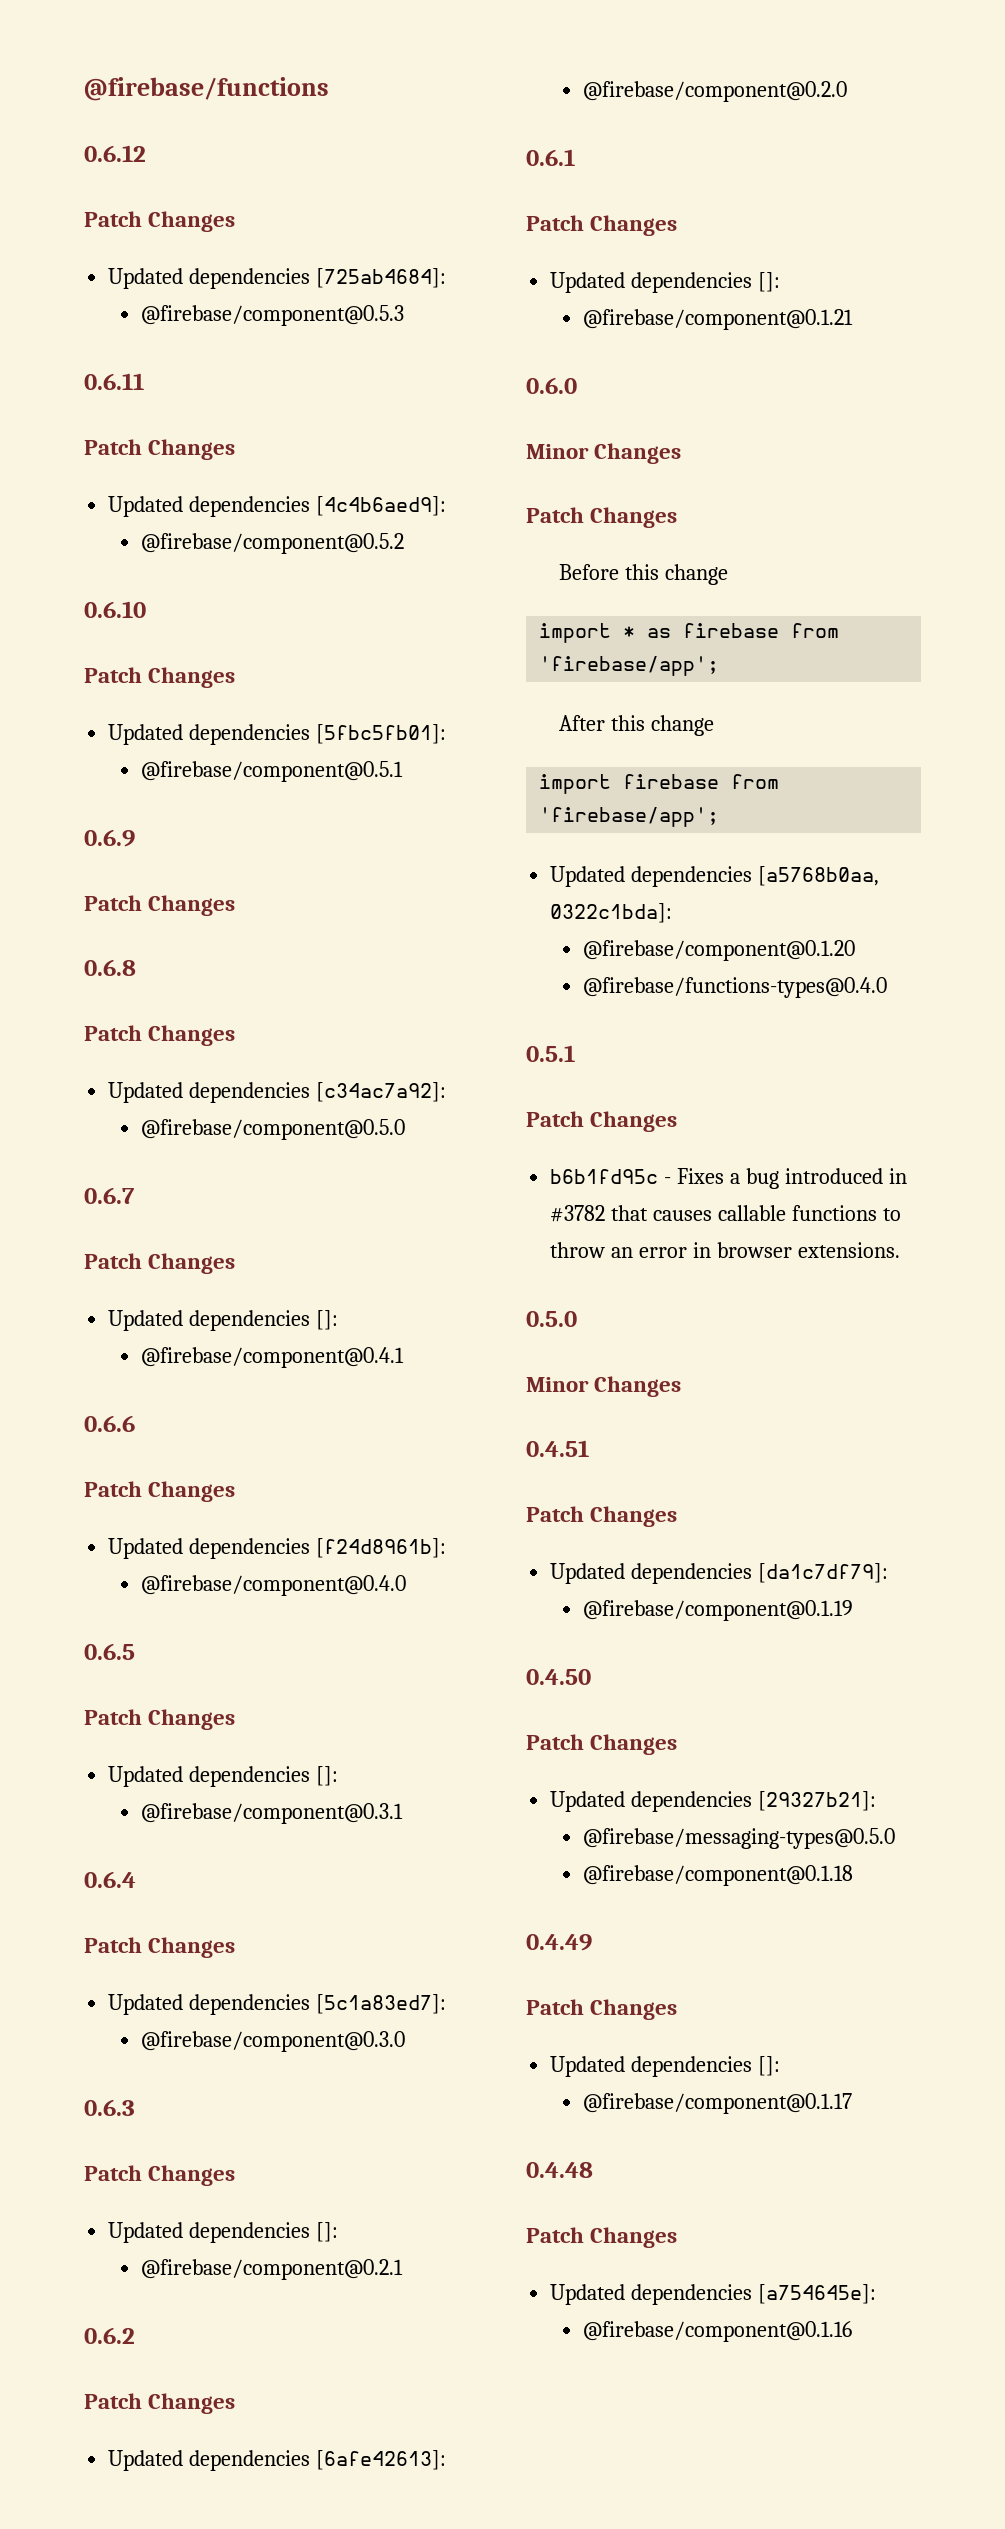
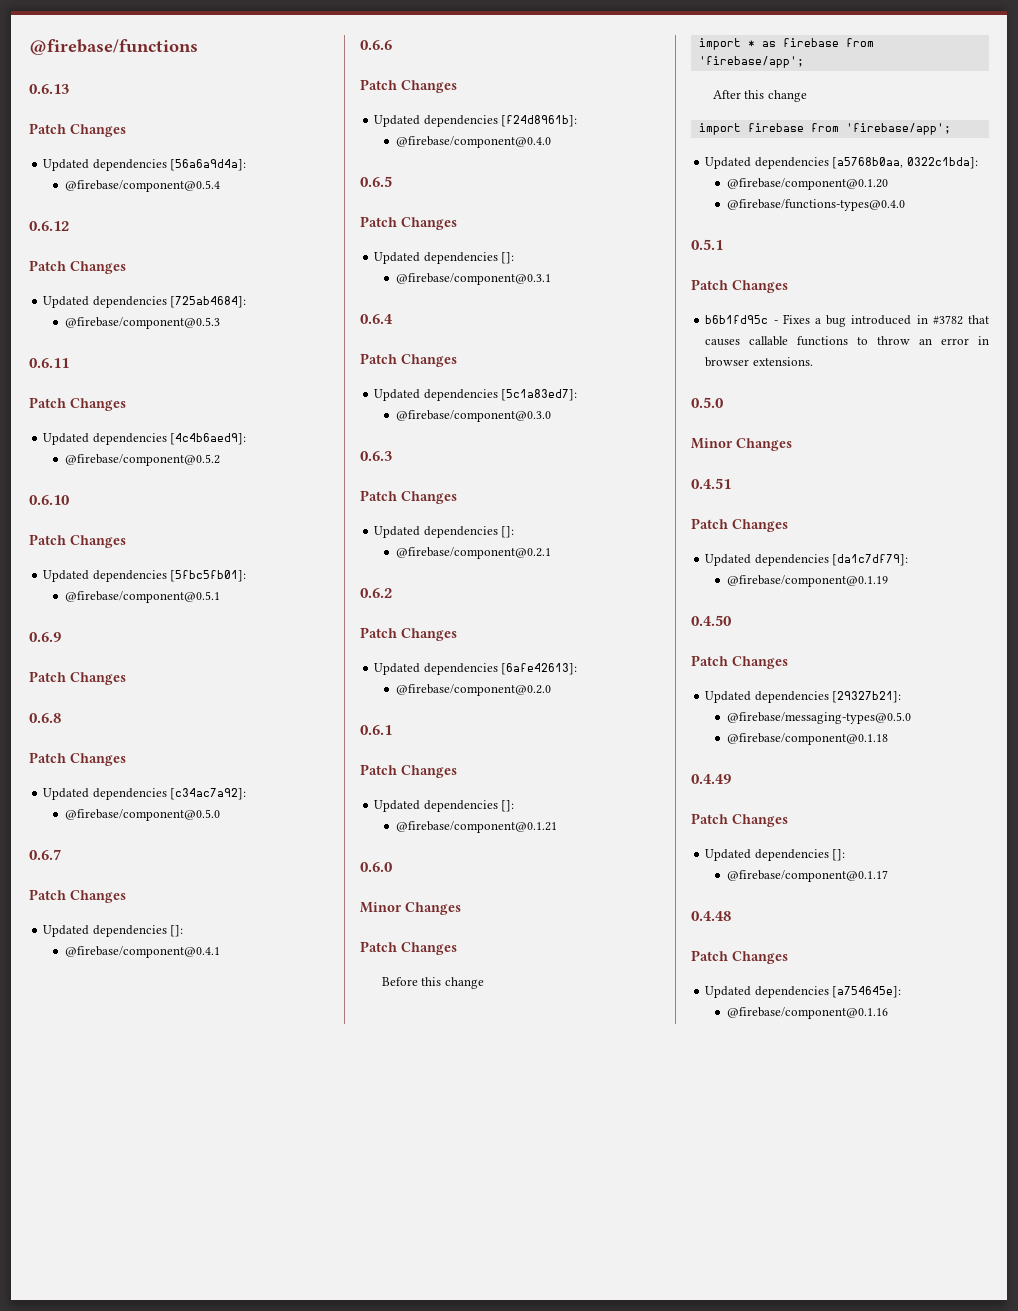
+ 0.6.13
+ Patch Changes
+ Updated dependencies [56a6a9d4a]:
+ @firebase/component@0.5.4

